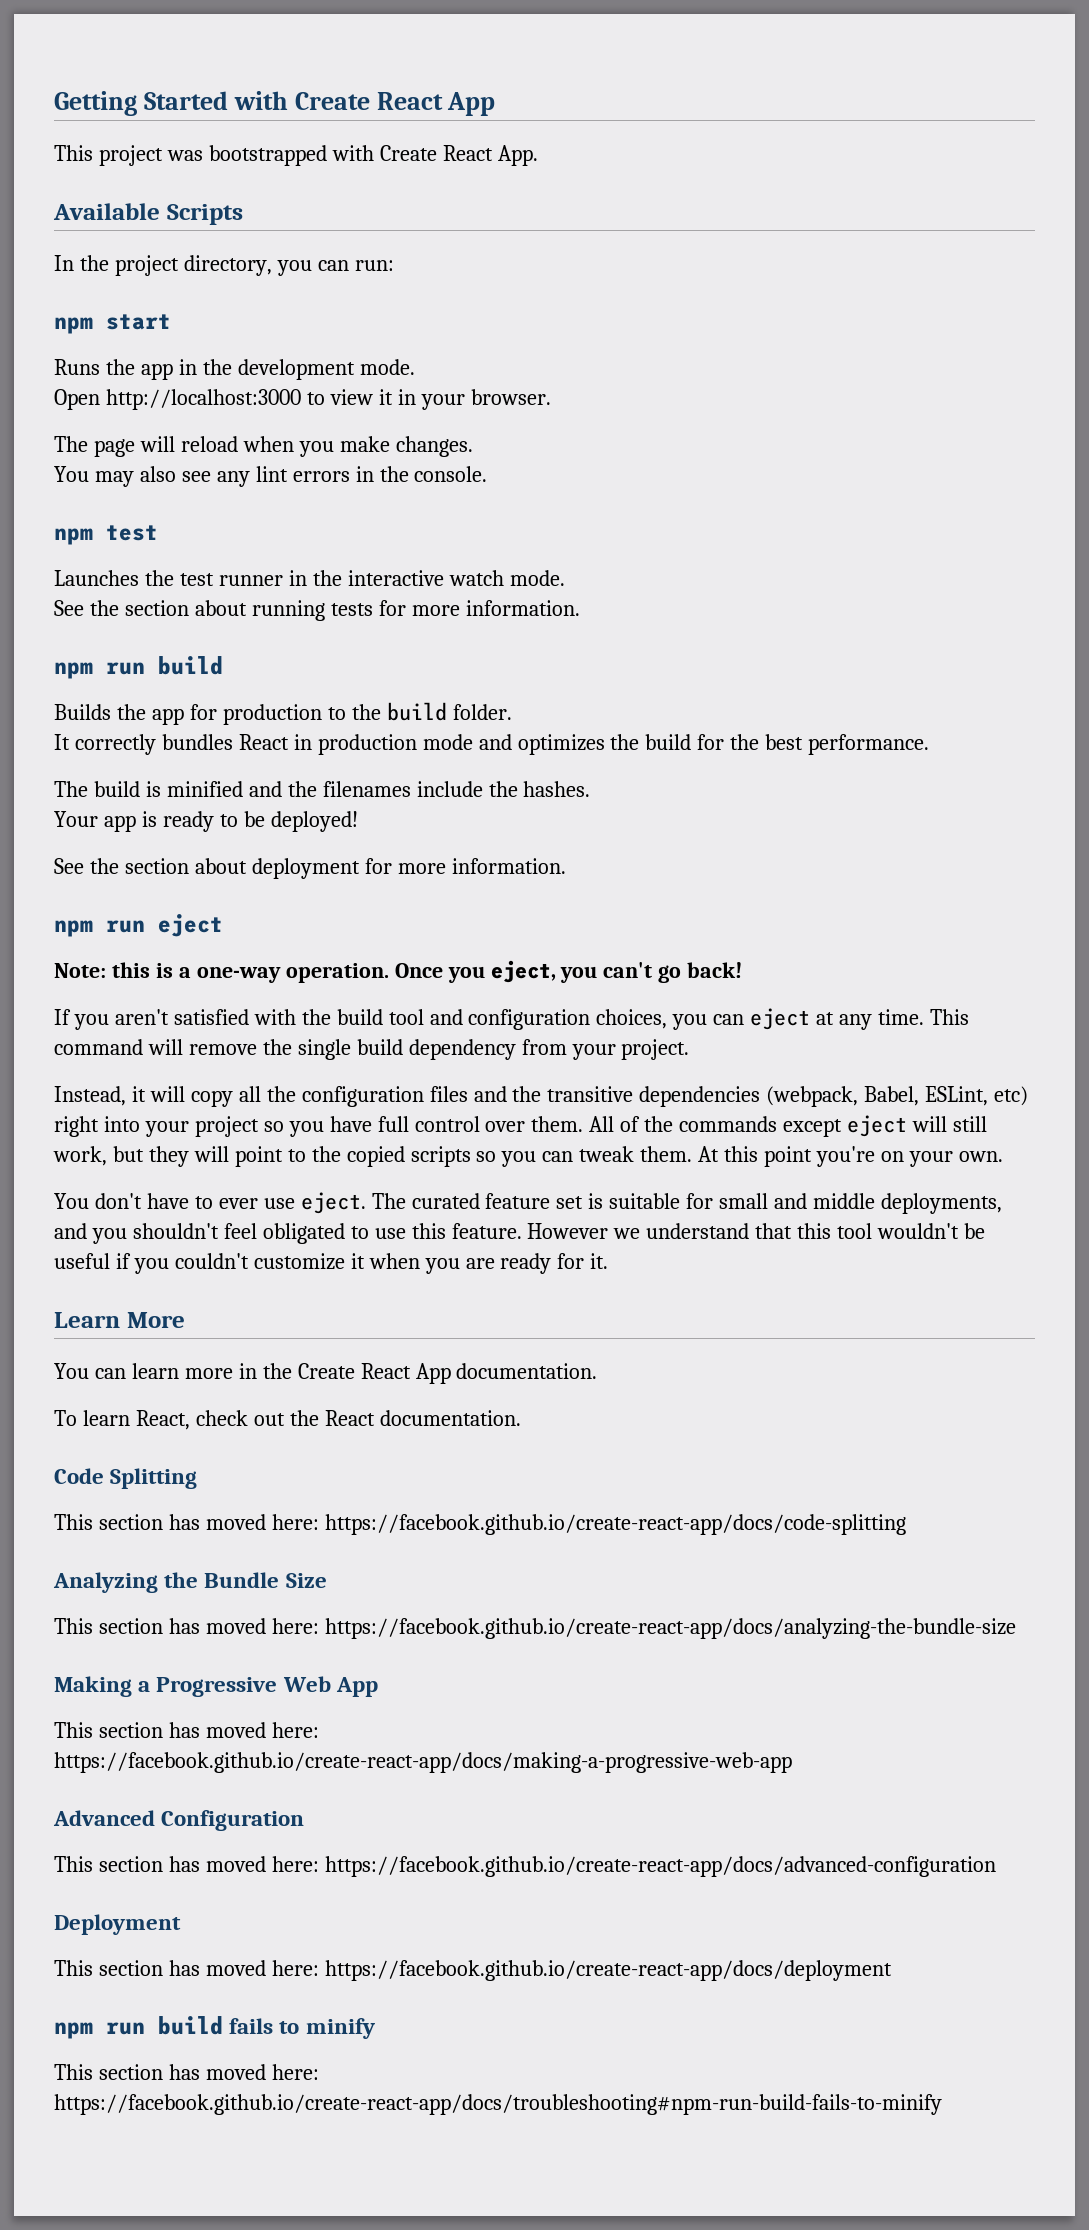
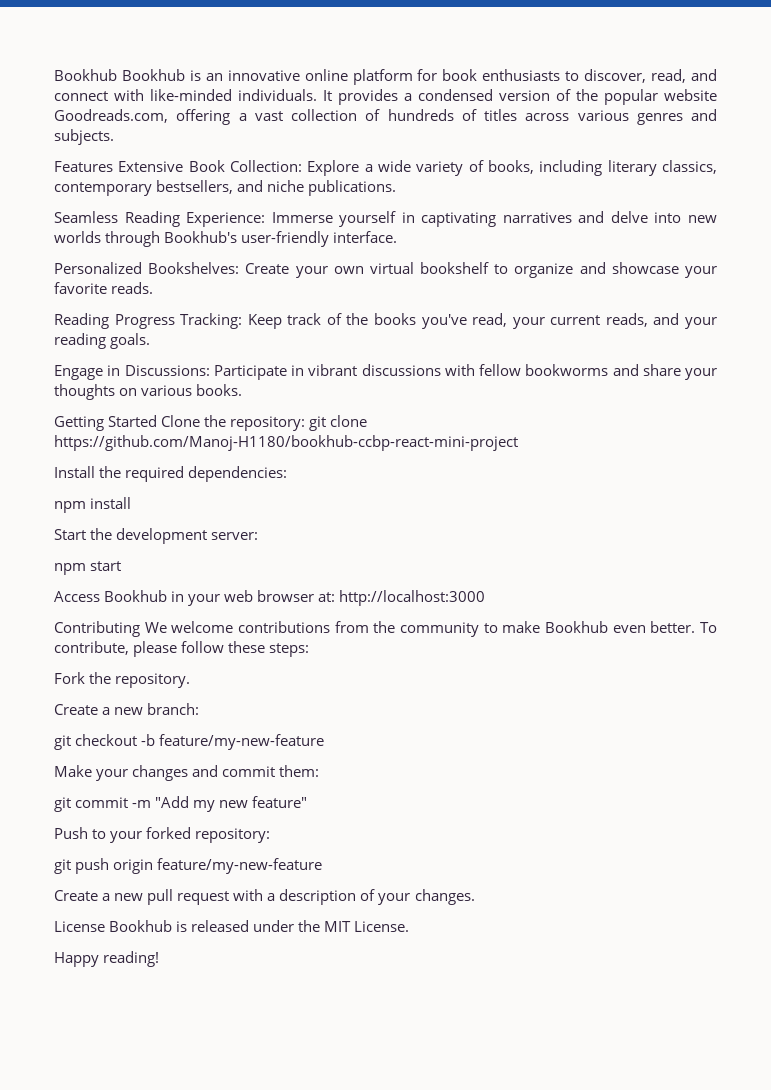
- Getting Started with Create React App
- This project was bootstrapped with Create React App.
- Available Scripts
- In the project directory, you can run:
+ Bookhub Bookhub is an innovative online platform for book enthusiasts to discover, read, and connect with like-minded individuals. It provides a condensed version of the popular website Goodreads.com, offering a vast collection of hundreds of titles across various genres and subjects.
+ Features Extensive Book Collection: Explore a wide variety of books, including literary classics, contemporary bestsellers, and niche publications.
+ Seamless Reading Experience: Immerse yourself in captivating narratives and delve into new worlds through Bookhub's user-friendly interface.
+ Personalized Bookshelves: Create your own virtual bookshelf to organize and showcase your favorite reads.
+ Reading Progress Tracking: Keep track of the books you've read, your current reads, and your reading goals.
+ Engage in Discussions: Participate in vibrant discussions with fellow bookworms and share your thoughts on various books.
+ Getting Started Clone the repository: git clone https://github.com/Manoj-H1180/bookhub-ccbp-react-mini-project
+ Install the required dependencies:
+ npm install
+ Start the development server:
  npm start
- Runs the app in the development mode.
- Open http://localhost:3000 to view it in your browser.
- The page will reload when you make changes.
- You may also see any lint errors in the console.
- npm test
- Launches the test runner in the interactive watch mode.
- See the section about running tests for more information.
- npm run build
- Builds the app for production to the build folder.
- It correctly bundles React in production mode and optimizes the build for the best performance.
- The build is minified and the filenames include the hashes.
- Your app is ready to be deployed!
- See the section about deployment for more information.
- npm run eject
- Note: this is a one-way operation. Once you eject, you can't go back!
- If you aren't satisfied with the build tool and configuration choices, you can eject at any time. This command will remove the single build dependency from your project.
- Instead, it will copy all the configuration files and the transitive dependencies (webpack, Babel, ESLint, etc) right into your project so you have full control over them. All of the commands except eject will still work, but they will point to the copied scripts so you can tweak them. At this point you're on your own.
- You don't have to ever use eject. The curated feature set is suitable for small and middle deployments, and you shouldn't feel obligated to use this feature. However we understand that this tool wouldn't be useful if you couldn't customize it when you are ready for it.
- Learn More
- You can learn more in the Create React App documentation.
- To learn React, check out the React documentation.
- Code Splitting
- This section has moved here: https://facebook.github.io/create-react-app/docs/code-splitting
- Analyzing the Bundle Size
- This section has moved here: https://facebook.github.io/create-react-app/docs/analyzing-the-bundle-size
- Making a Progressive Web App
- This section has moved here: https://facebook.github.io/create-react-app/docs/making-a-progressive-web-app
- Advanced Configuration
- This section has moved here: https://facebook.github.io/create-react-app/docs/advanced-configuration
- Deployment
- This section has moved here: https://facebook.github.io/create-react-app/docs/deployment
- npm run build fails to minify
- This section has moved here: https://facebook.github.io/create-react-app/docs/troubleshooting#npm-run-build-fails-to-minify
+ Access Bookhub in your web browser at: http://localhost:3000
+ Contributing We welcome contributions from the community to make Bookhub even better. To contribute, please follow these steps:
+ Fork the repository.
+ Create a new branch:
+ git checkout -b feature/my-new-feature
+ Make your changes and commit them:
+ git commit -m "Add my new feature"
+ Push to your forked repository:
+ git push origin feature/my-new-feature
+ Create a new pull request with a description of your changes.
+ License Bookhub is released under the MIT License.
+ Happy reading!

